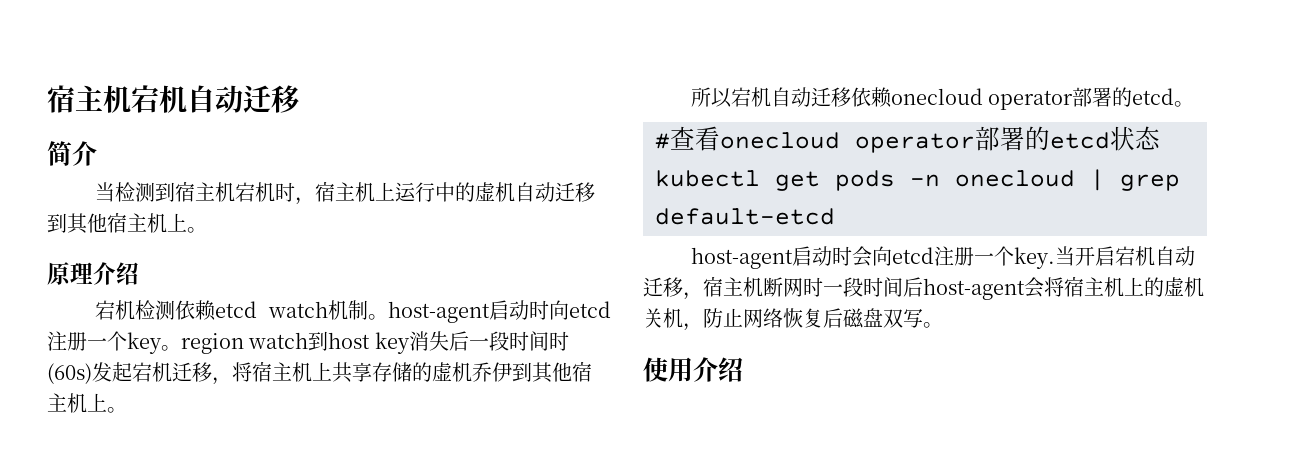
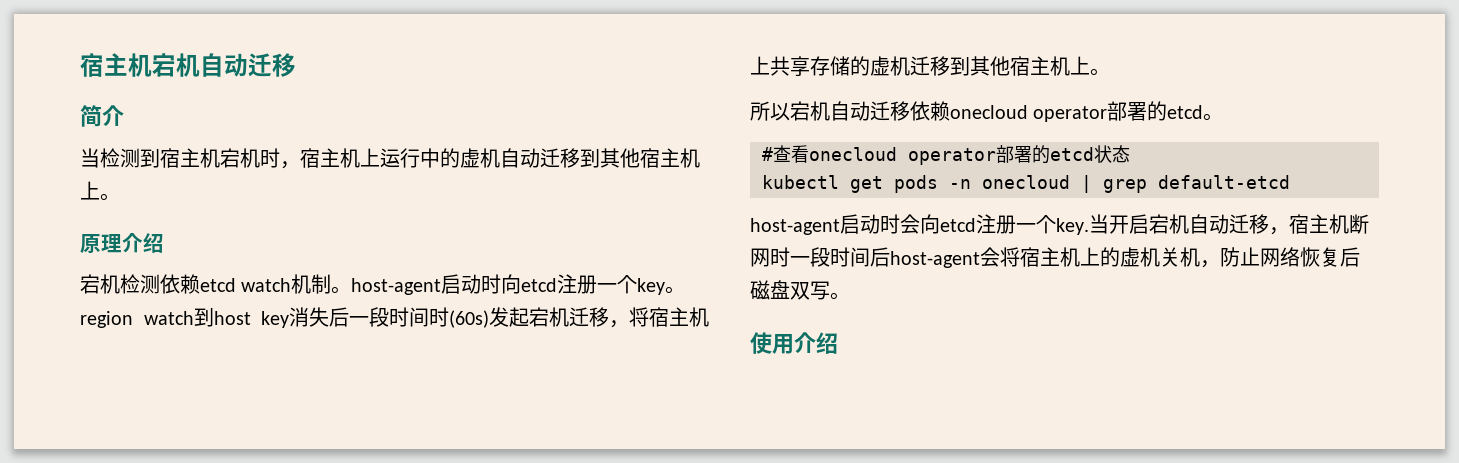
- 宕机检测依赖etcd watch机制。host-agent启动时向etcd注册一个key。region watch到host key消失后一段时间时(60s)发起宕机迁移，将宿主机上共享存储的虚机乔伊到其他宿主机上。
+ 宕机检测依赖etcd watch机制。host-agent启动时向etcd注册一个key。region watch到host key消失后一段时间时(60s)发起宕机迁移，将宿主机上共享存储的虚机迁移到其他宿主机上。

